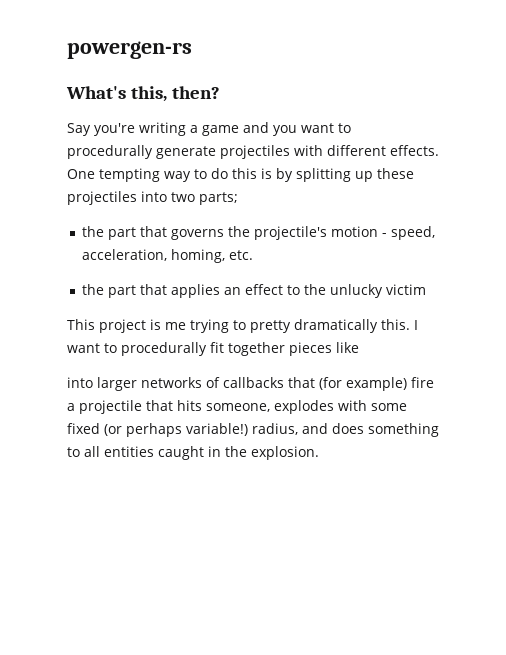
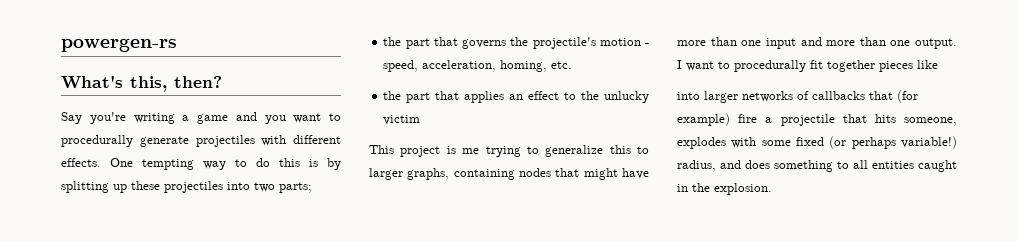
- This project is me trying to pretty dramatically this.
+ This project is me trying to generalize this to larger graphs, containing nodes that might have more than one input and more than one output.

